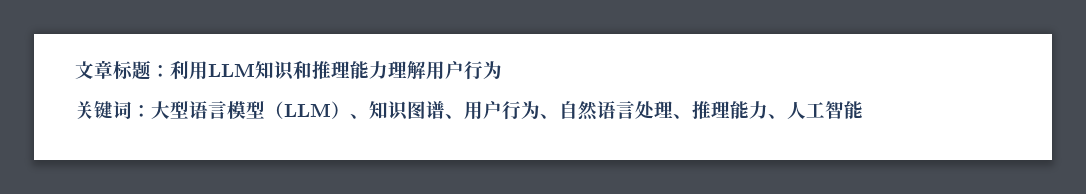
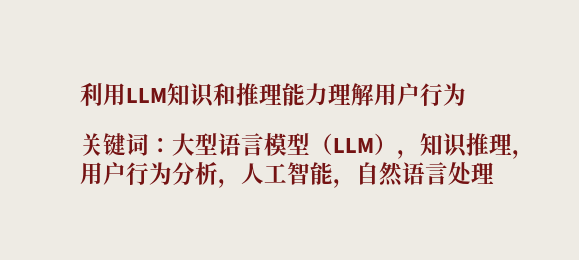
- 文章标题：利用LLM知识和推理能力理解用户行为
+ 利用LLM知识和推理能力理解用户行为
- 关键词：大型语言模型（LLM）、知识图谱、用户行为、自然语言处理、推理能力、人工智能
+ 关键词：大型语言模型（LLM），知识推理，用户行为分析，人工智能，自然语言处理

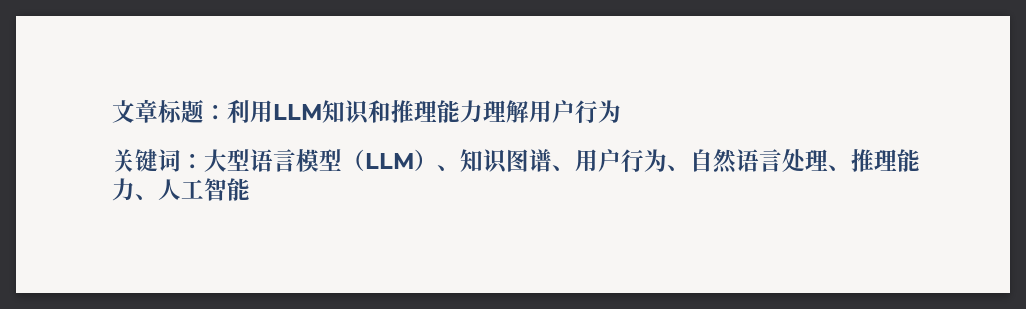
- 利用LLM知识和推理能力理解用户行为
+ 文章标题：利用LLM知识和推理能力理解用户行为
- 关键词：大型语言模型（LLM），知识推理，用户行为分析，人工智能，自然语言处理
+ 关键词：大型语言模型（LLM）、知识图谱、用户行为、自然语言处理、推理能力、人工智能

